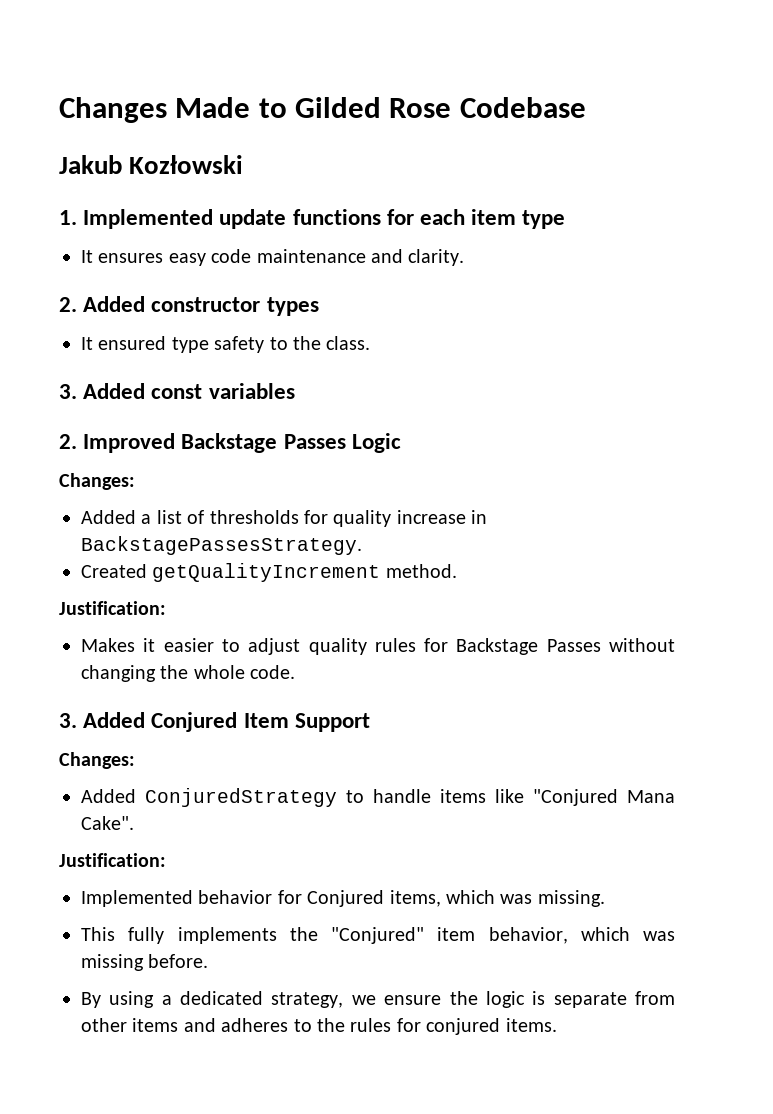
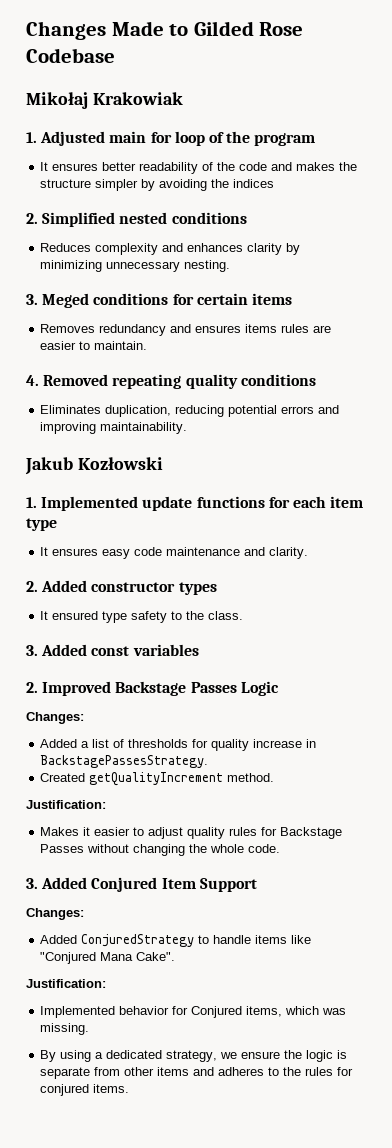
+ Mikołaj Krakowiak
+ 1. Adjusted main for loop of the program
+ It ensures better readability of the code and makes the structure simpler by avoiding the indices
+ 2. Simplified nested conditions
+ Reduces complexity and enhances clarity by minimizing unnecessary nesting.
+ 3. Meged conditions for certain items
+ Removes redundancy and ensures items rules are easier to maintain.
+ 4. Removed repeating quality conditions
+ Eliminates duplication, reducing potential errors and improving maintainability.
- This fully implements the "Conjured" item behavior, which was missing before.

